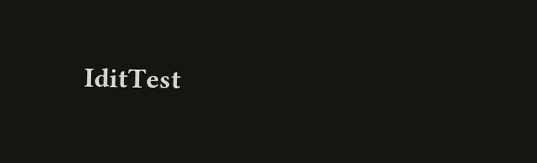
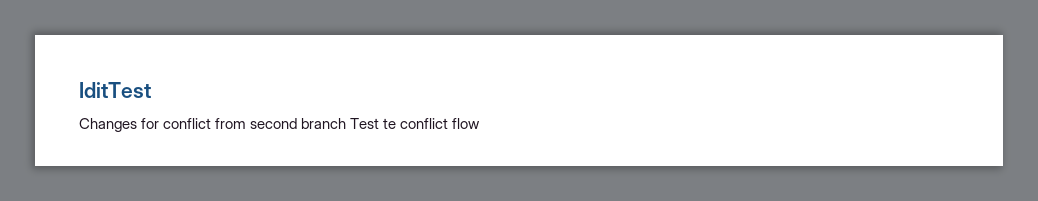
+ Changes for conflict from second branch Test te conflict flow

